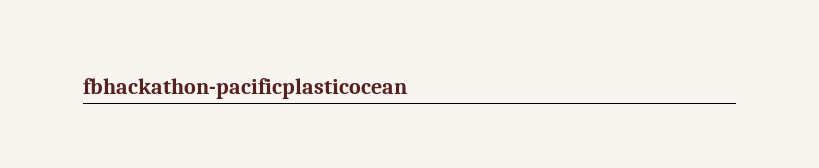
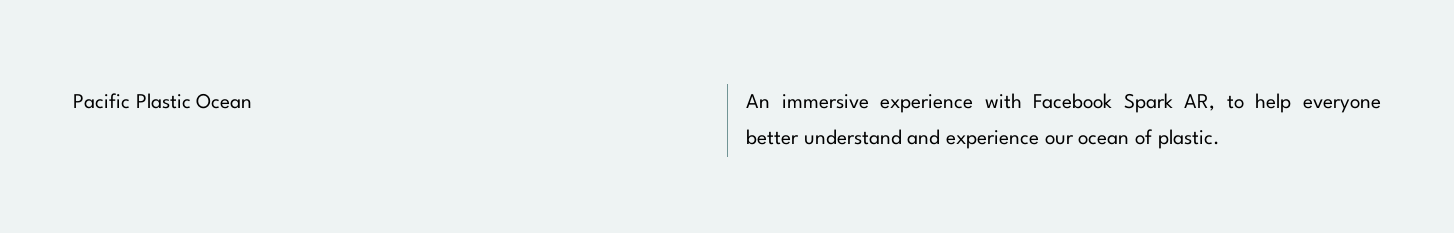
- fbhackathon-pacificplasticocean
+ Pacific Plastic Ocean
+ An immersive experience with Facebook Spark AR, to help everyone better understand and experience our ocean of plastic.

